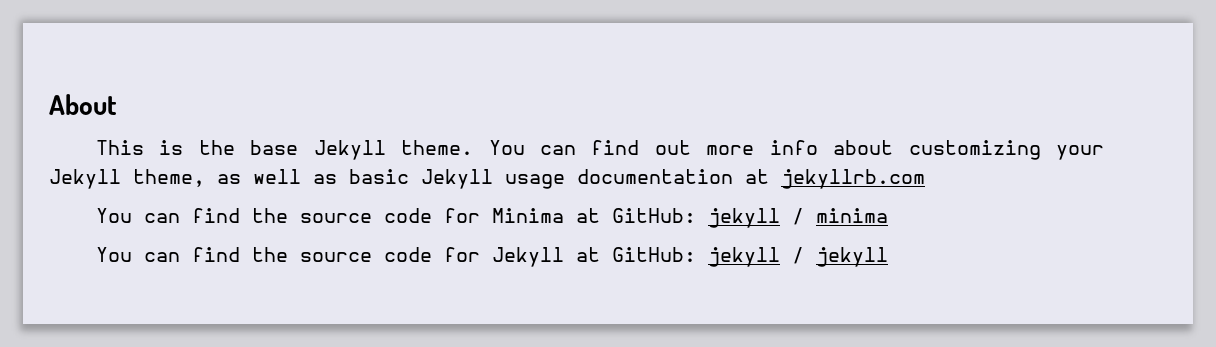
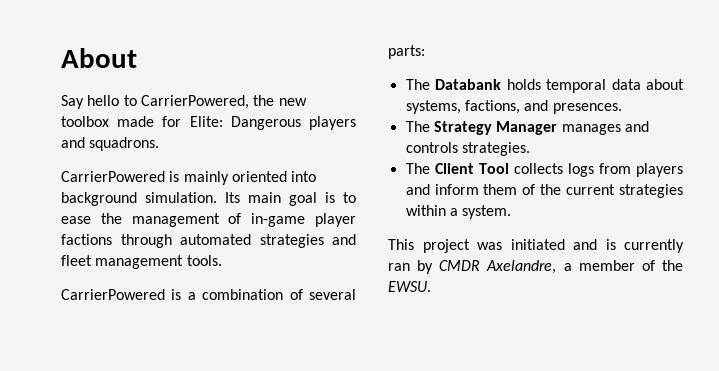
- This is the base Jekyll theme. You can find out more info about customizing your Jekyll theme, as well as basic Jekyll usage documentation at jekyllrb.com
- You can find the source code for Minima at GitHub: jekyll / minima
- You can find the source code for Jekyll at GitHub: jekyll / jekyll
+ Say hello to CarrierPowered, the new toolbox made for Elite: Dangerous players and squadrons.
+ CarrierPowered is mainly oriented into background simulation. Its main goal is to ease the management of in-game player factions through automated strategies and fleet management tools.
+ CarrierPowered is a combination of several parts:
+ The Databank holds temporal data about systems, factions, and presences.
+ The Strategy Manager manages and controls strategies.
+ The Client Tool collects logs from players and inform them of the current strategies within a system.
+ This project was initiated and is currently ran by CMDR Axelandre, a member of the EWSU.

